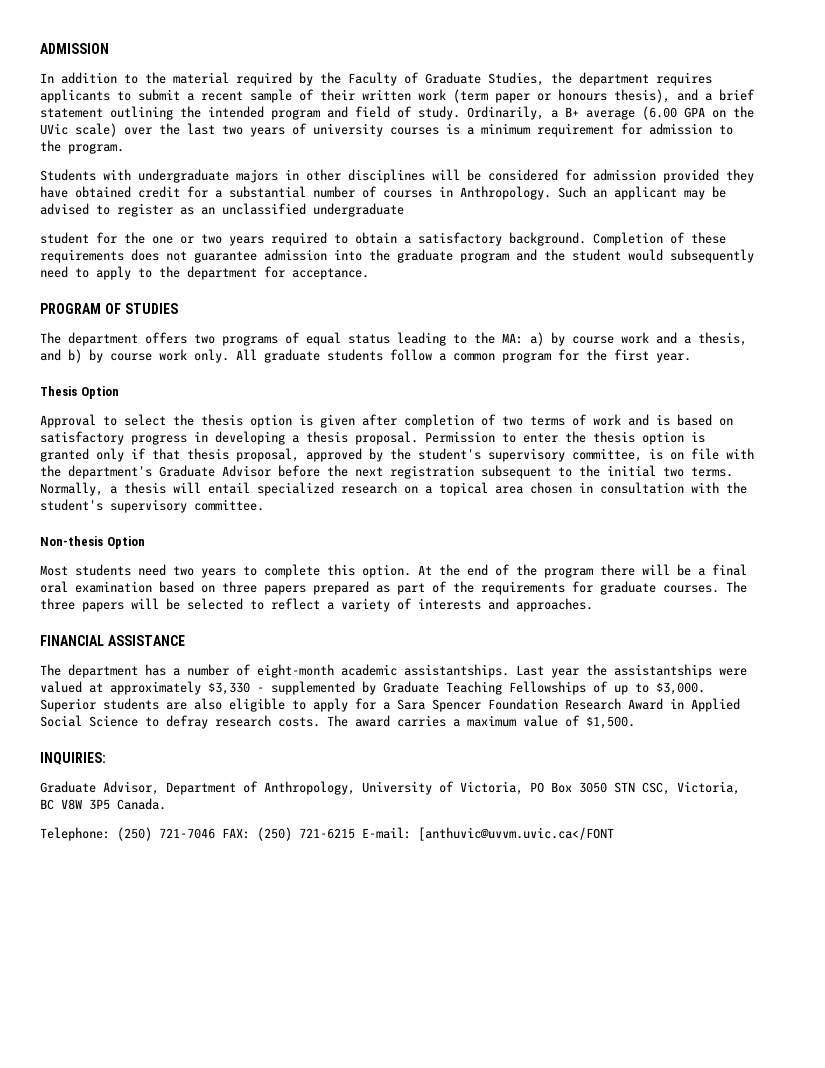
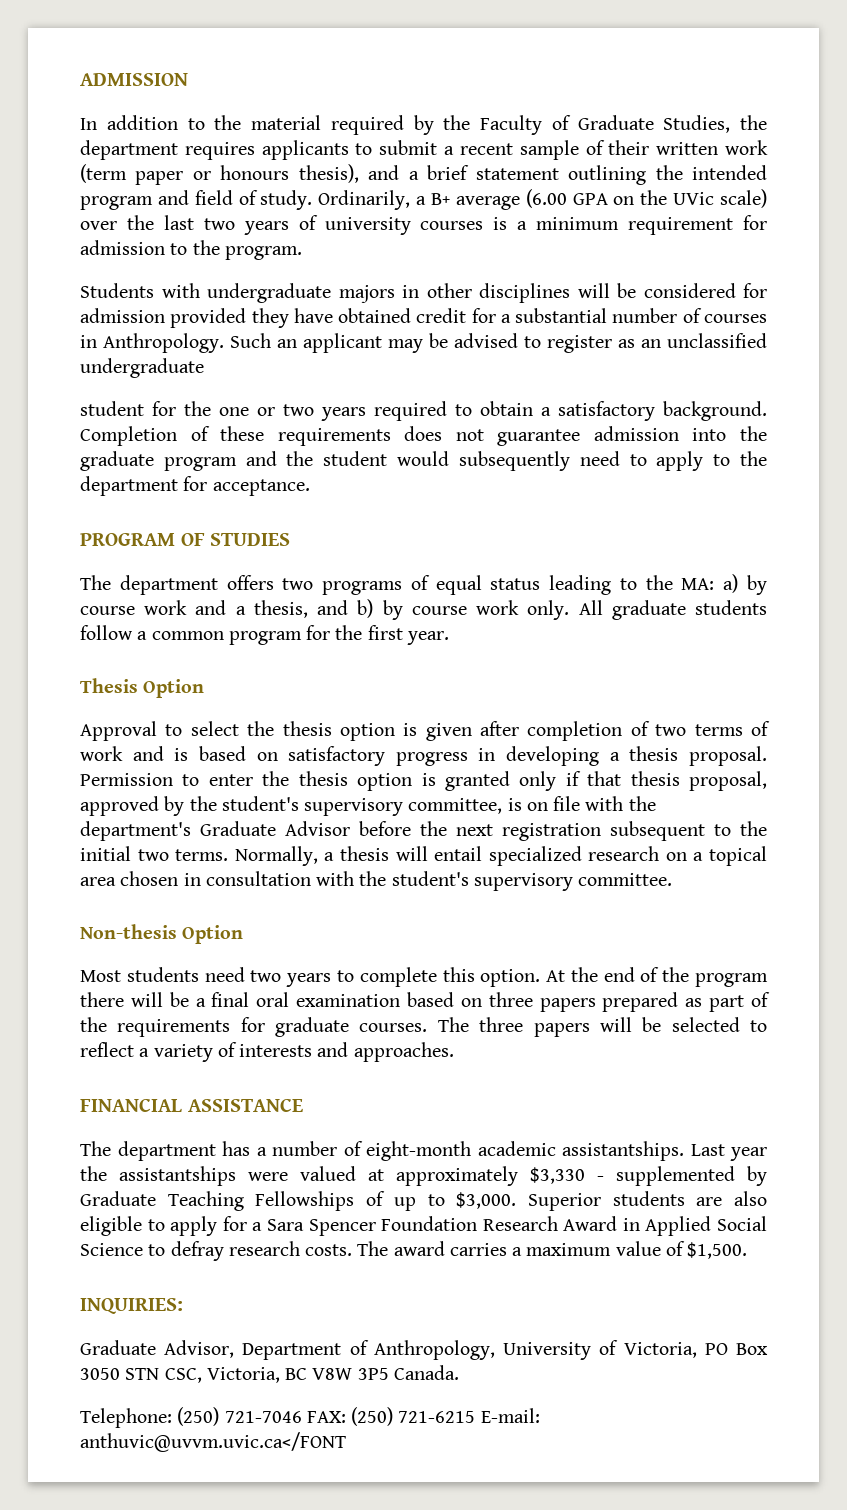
- Telephone: (250) 721-7046 FAX: (250) 721-6215 E-mail: [anthuvic@uvvm.uvic.ca</FONT
+ Telephone: (250) 721-7046 FAX: (250) 721-6215 E-mail: anthuvic@uvvm.uvic.ca</FONT

